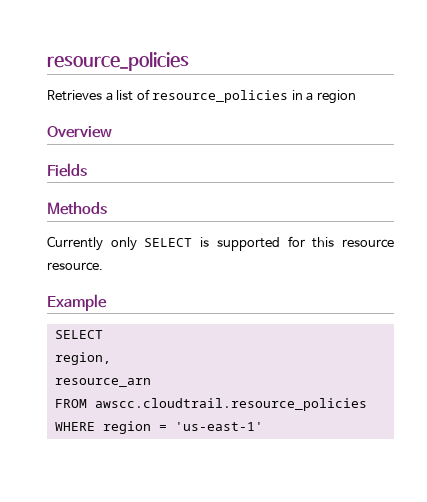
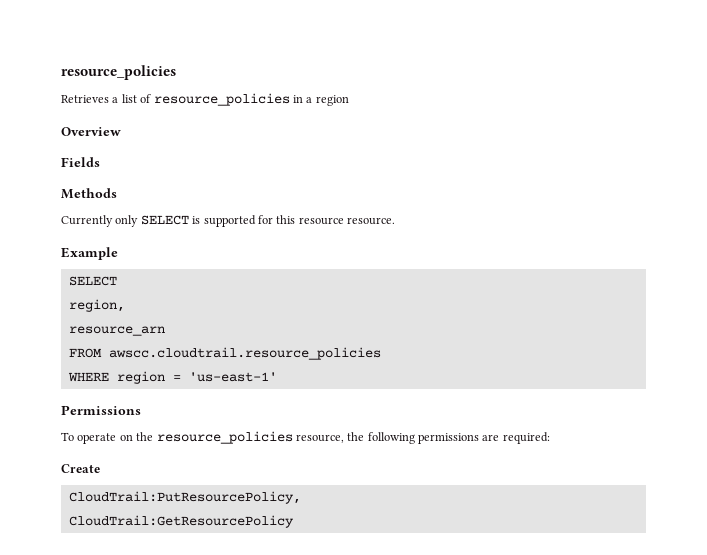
+ Permissions
+ To operate on the resource_policies resource, the following permissions are required:
+ Create
+ CloudTrail:PutResourcePolicy,
+ CloudTrail:GetResourcePolicy

